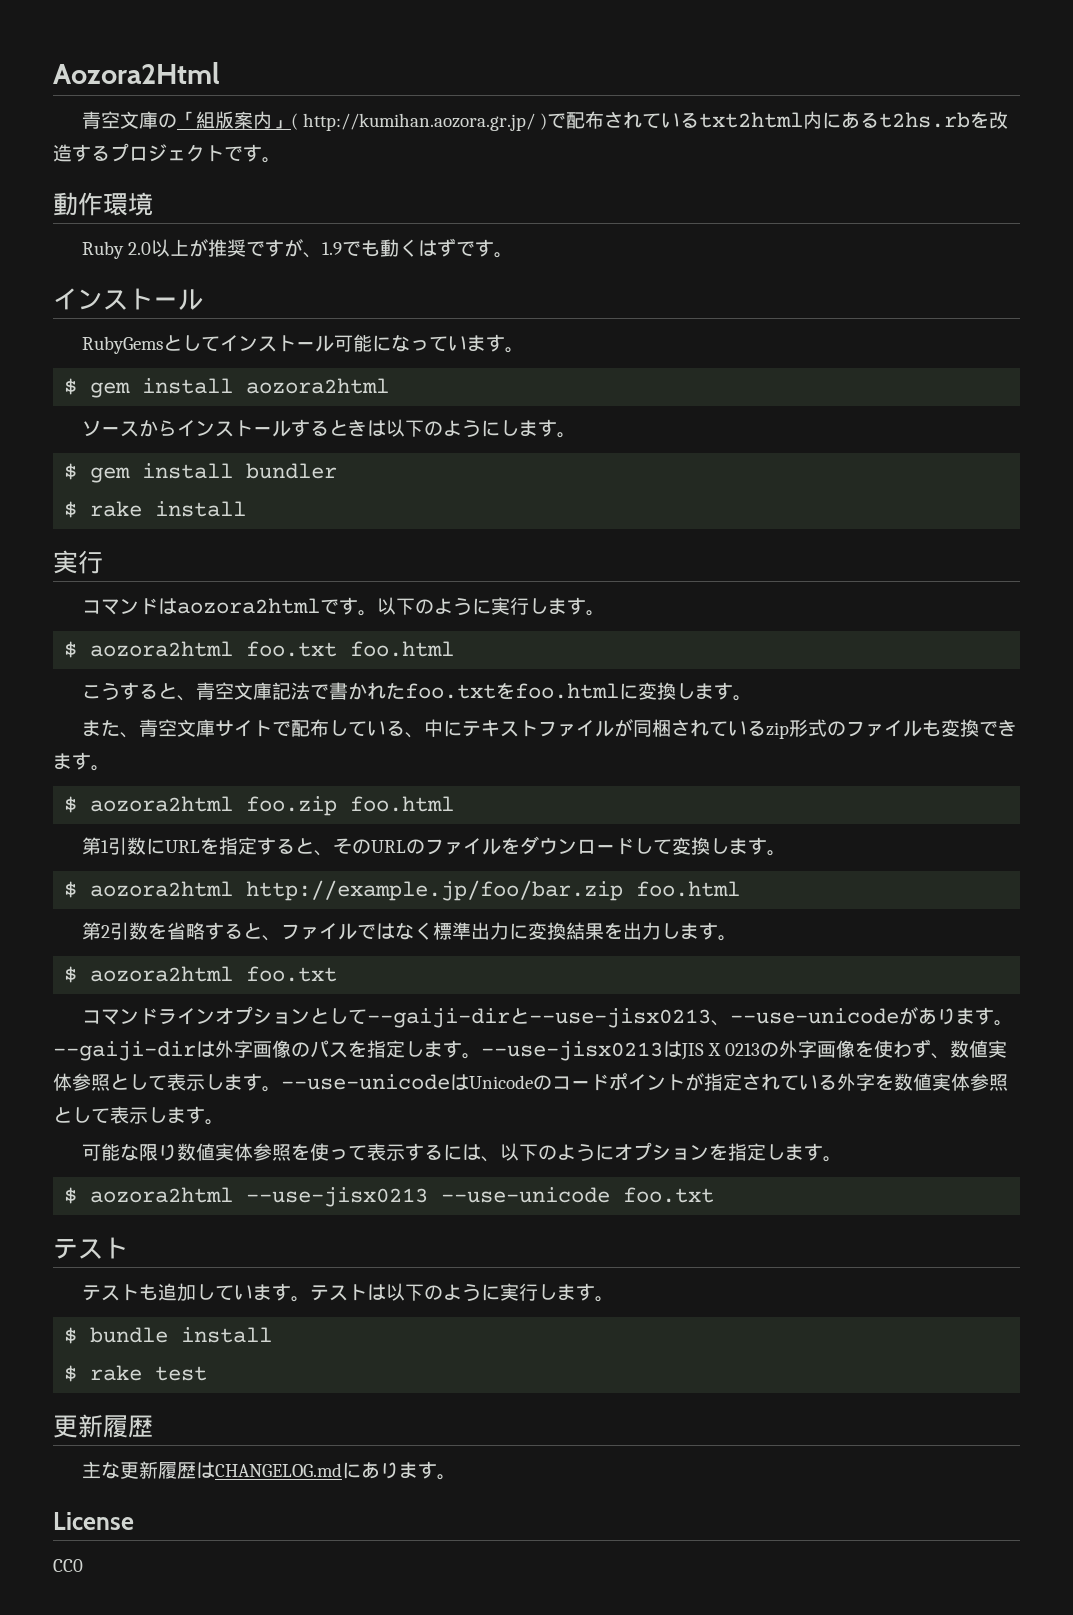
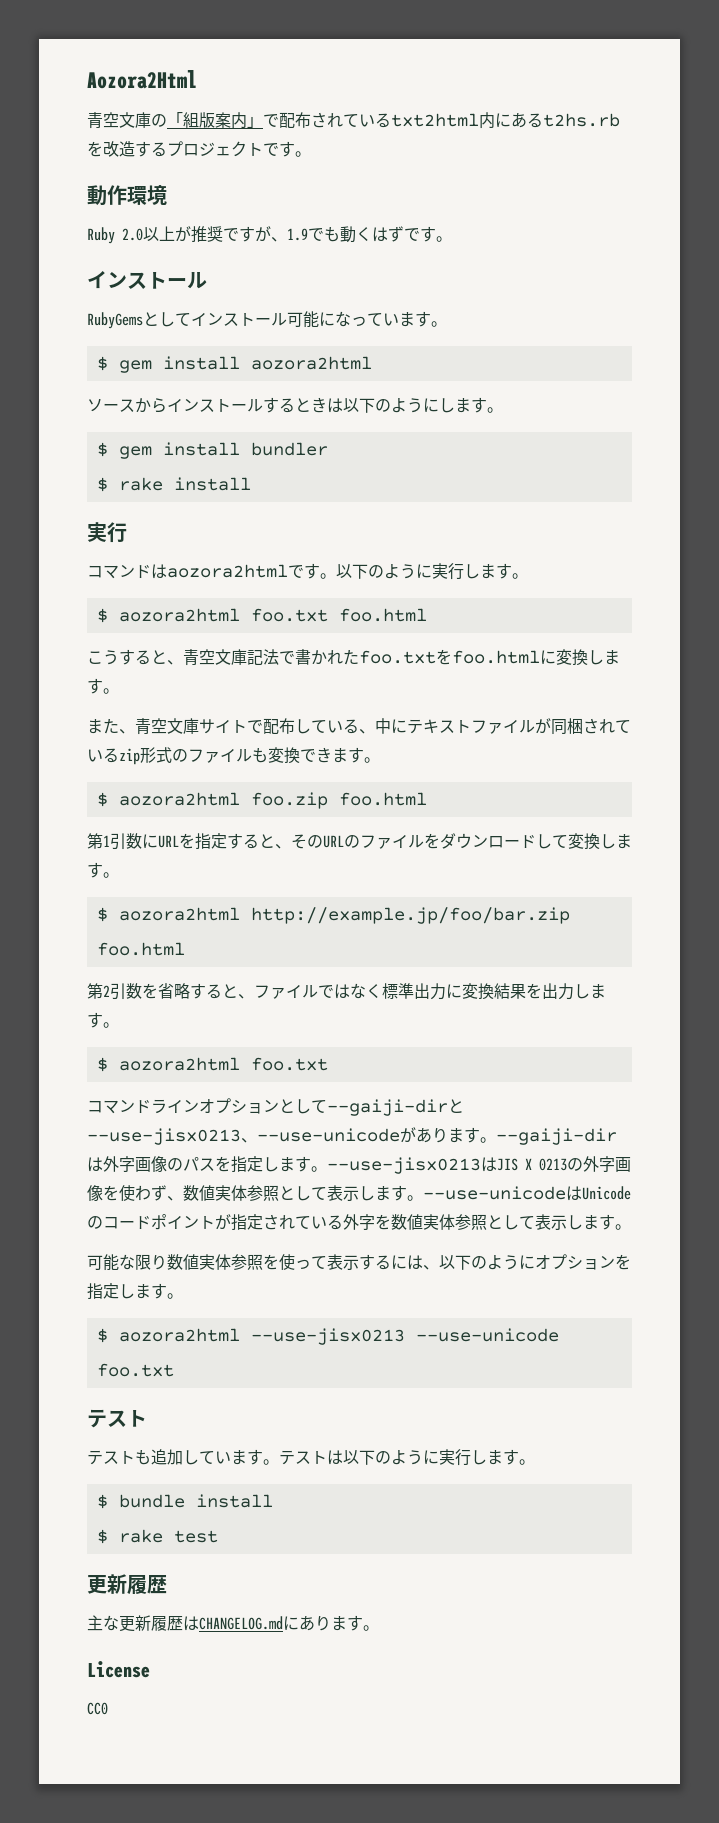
- 青空文庫の「組版案内」( http://kumihan.aozora.gr.jp/ )で配布されているtxt2html内にあるt2hs.rbを改造するプロジェクトです。
+ 青空文庫の「組版案内」で配布されているtxt2html内にあるt2hs.rbを改造するプロジェクトです。

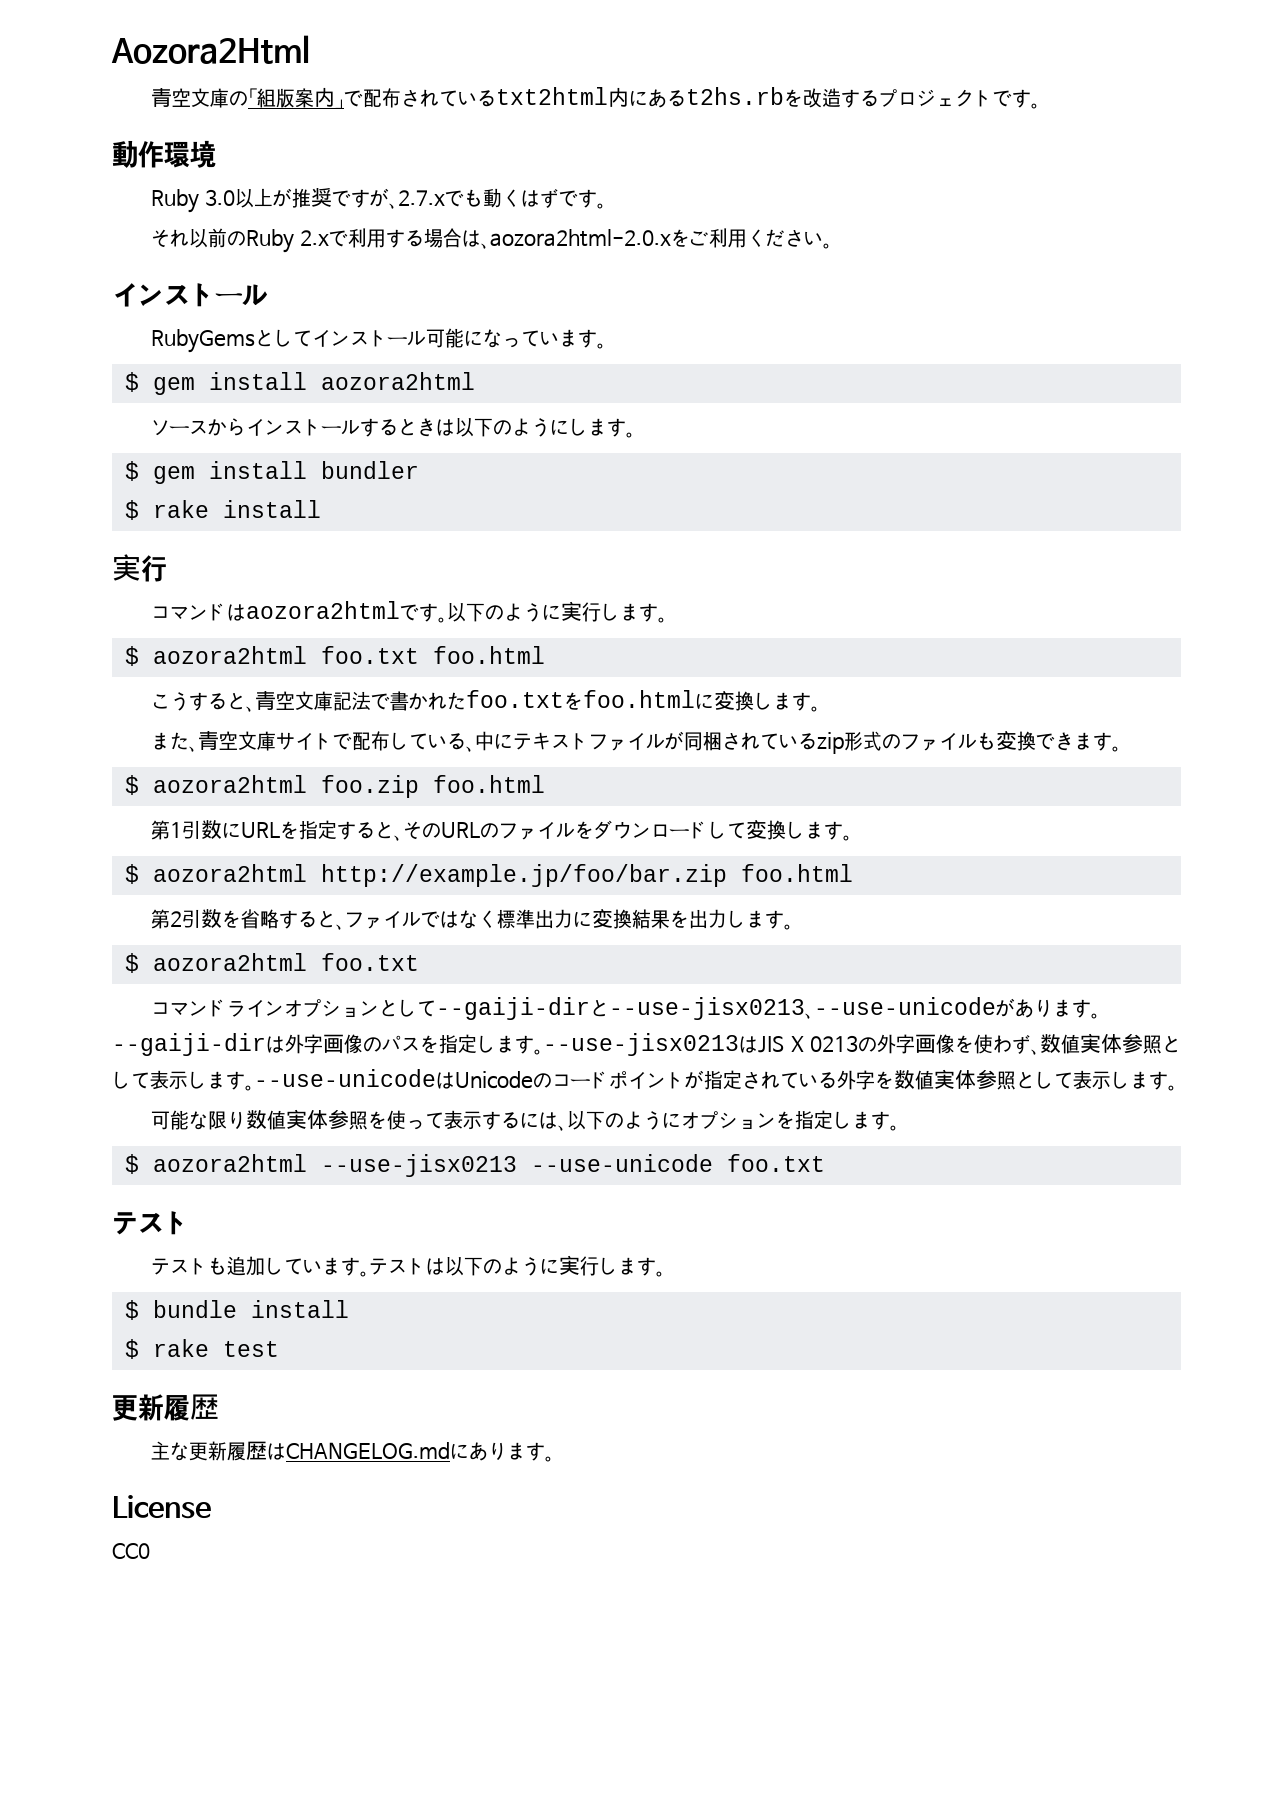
- Ruby 2.0以上が推奨ですが、1.9でも動くはずです。
+ Ruby 3.0以上が推奨ですが、2.7.xでも動くはずです。
+ それ以前のRuby 2.xで利用する場合は、aozora2html-2.0.xをご利用ください。

